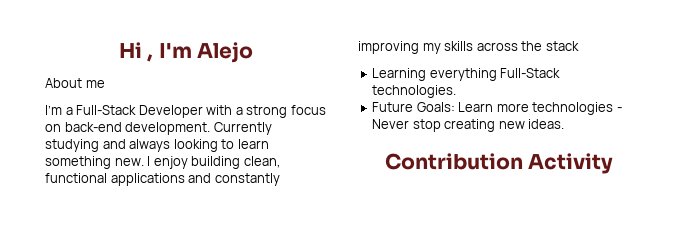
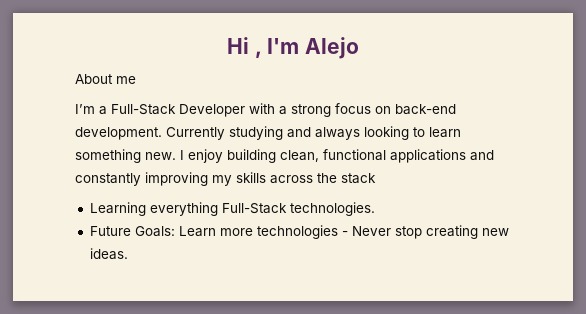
- Contribution Activity

